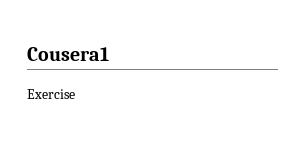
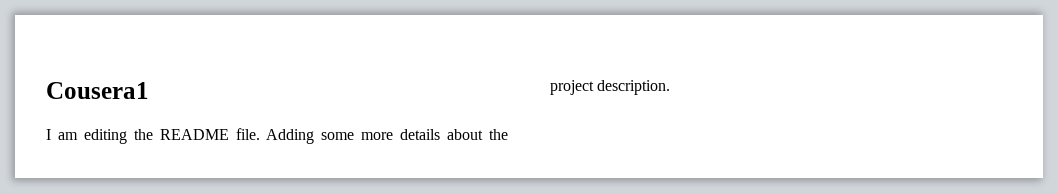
- Exercise
+ I am editing the README file. Adding some more details about the project description.

